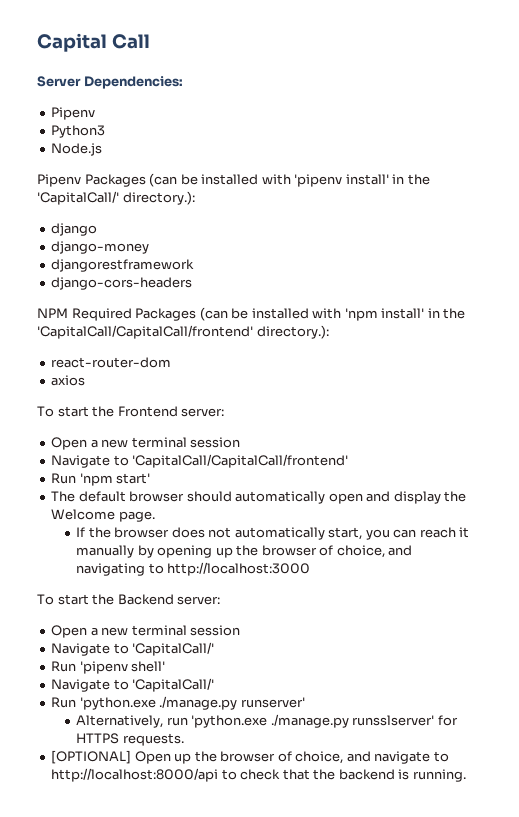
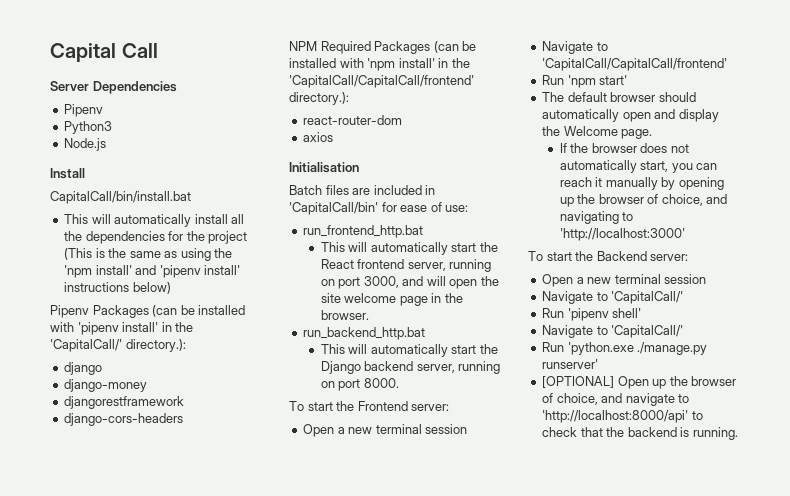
- Server Dependencies:
+ Server Dependencies
+ Install
+ CapitalCall/bin/install.bat
+ This will automatically install all the dependencies for the project (This is the same as using the 'npm install' and 'pipenv install' instructions below)
+ Initialisation
+ Batch files are included in 'CapitalCall/bin' for ease of use:
+ run_frontend_http.bat
+ This will automatically start the React frontend server, running on port 3000, and will open the site welcome page in the browser.
+ run_backend_http.bat
+ This will automatically start the Django backend server, running on port 8000.
- If the browser does not automatically start, you can reach it manually by opening up the browser of choice, and navigating to http://localhost:3000
+ If the browser does not automatically start, you can reach it manually by opening up the browser of choice, and navigating to 'http://localhost:3000'
- Alternatively, run 'python.exe ./manage.py runsslserver' for HTTPS requests.
- [OPTIONAL] Open up the browser of choice, and navigate to http://localhost:8000/api to check that the backend is running.
+ [OPTIONAL] Open up the browser of choice, and navigate to 'http://localhost:8000/api' to check that the backend is running.

